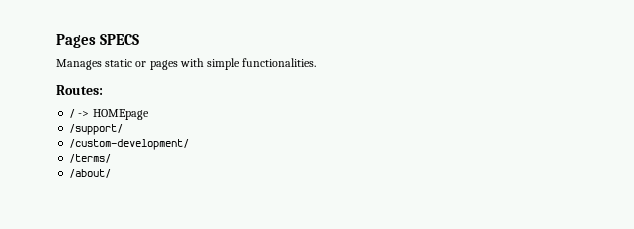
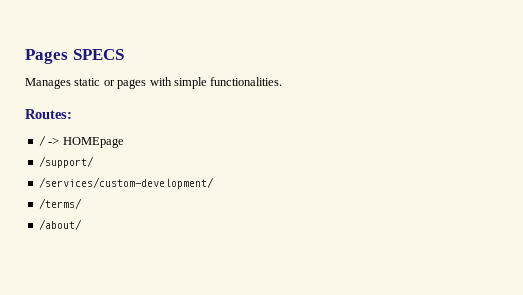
- /custom-development/
+ /services/custom-development/

